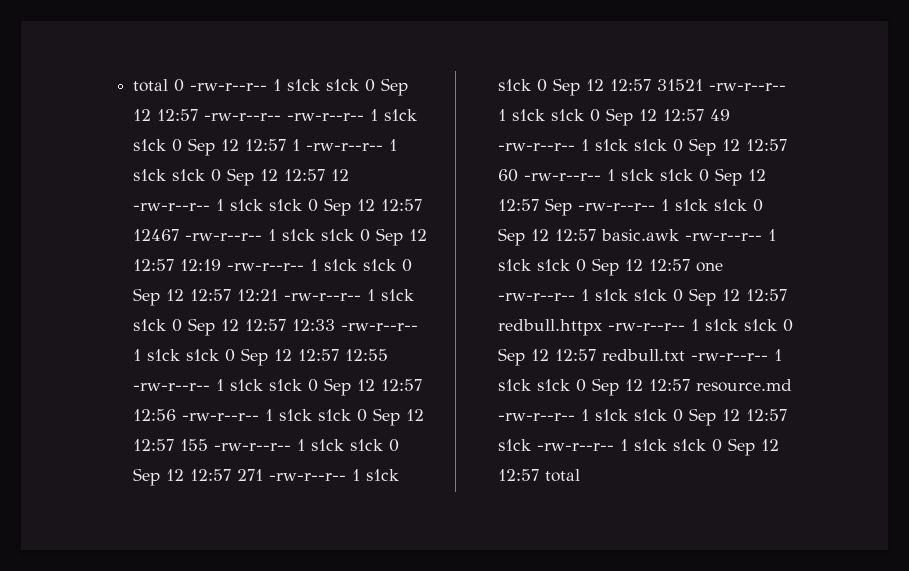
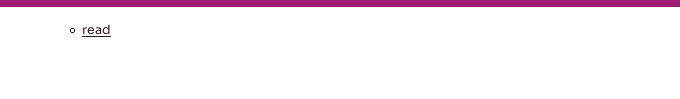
- total 0 -rw-r--r-- 1 s1ck s1ck 0 Sep 12 12:57 -rw-r--r-- -rw-r--r-- 1 s1ck s1ck 0 Sep 12 12:57 1 -rw-r--r-- 1 s1ck s1ck 0 Sep 12 12:57 12 -rw-r--r-- 1 s1ck s1ck 0 Sep 12 12:57 12467 -rw-r--r-- 1 s1ck s1ck 0 Sep 12 12:57 12:19 -rw-r--r-- 1 s1ck s1ck 0 Sep 12 12:57 12:21 -rw-r--r-- 1 s1ck s1ck 0 Sep 12 12:57 12:33 -rw-r--r-- 1 s1ck s1ck 0 Sep 12 12:57 12:55 -rw-r--r-- 1 s1ck s1ck 0 Sep 12 12:57 12:56 -rw-r--r-- 1 s1ck s1ck 0 Sep 12 12:57 155 -rw-r--r-- 1 s1ck s1ck 0 Sep 12 12:57 271 -rw-r--r-- 1 s1ck s1ck 0 Sep 12 12:57 31521 -rw-r--r-- 1 s1ck s1ck 0 Sep 12 12:57 49 -rw-r--r-- 1 s1ck s1ck 0 Sep 12 12:57 60 -rw-r--r-- 1 s1ck s1ck 0 Sep 12 12:57 Sep -rw-r--r-- 1 s1ck s1ck 0 Sep 12 12:57 basic.awk -rw-r--r-- 1 s1ck s1ck 0 Sep 12 12:57 one -rw-r--r-- 1 s1ck s1ck 0 Sep 12 12:57 redbull.httpx -rw-r--r-- 1 s1ck s1ck 0 Sep 12 12:57 redbull.txt -rw-r--r-- 1 s1ck s1ck 0 Sep 12 12:57 resource.md -rw-r--r-- 1 s1ck s1ck 0 Sep 12 12:57 s1ck -rw-r--r-- 1 s1ck s1ck 0 Sep 12 12:57 total
+ read

